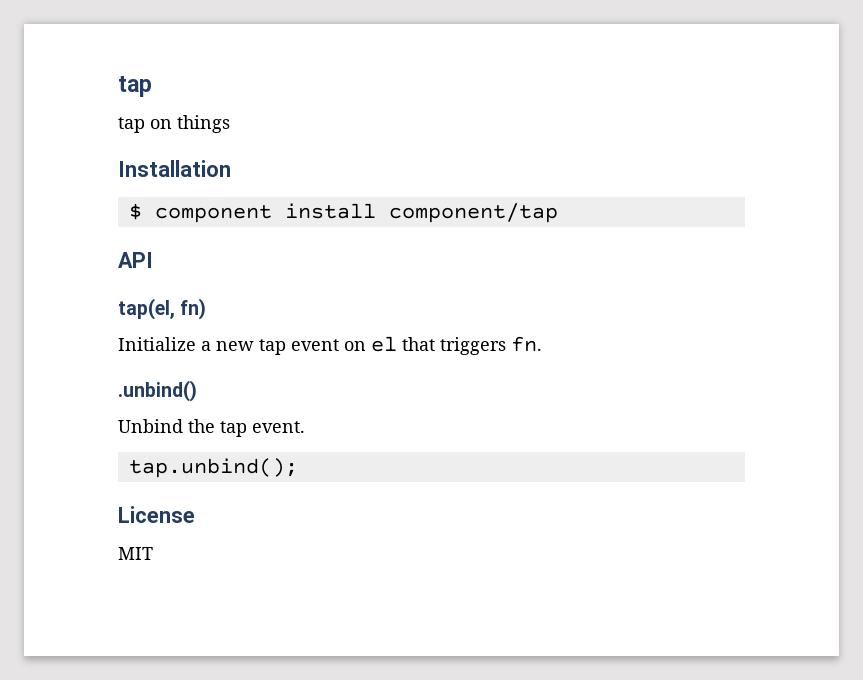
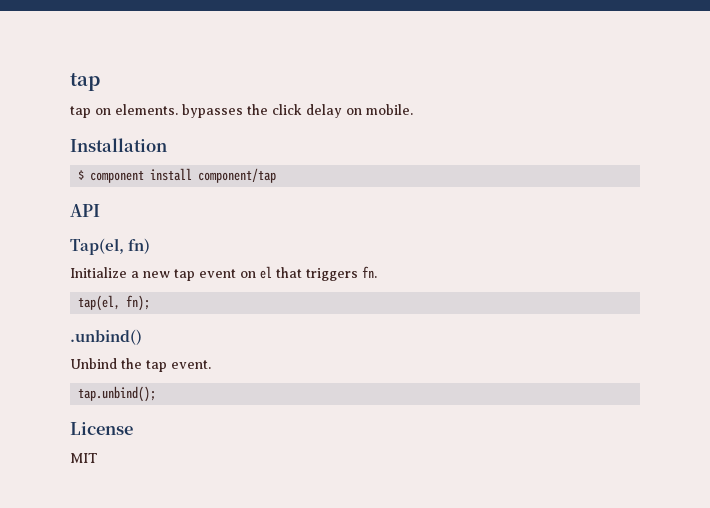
- tap on things
+ tap on elements. bypasses the click delay on mobile.
- tap(el, fn)
+ Tap(el, fn)
+ tap(el, fn);

